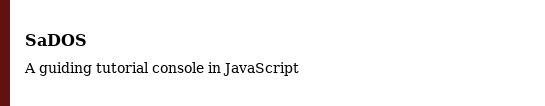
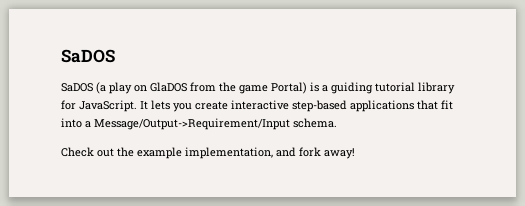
- A guiding tutorial console in JavaScript
+ SaDOS (a play on GlaDOS from the game Portal) is a guiding tutorial library for JavaScript. It lets you create interactive step-based applications that fit into a Message/Output->Requirement/Input schema.
+ Check out the example implementation, and fork away!

